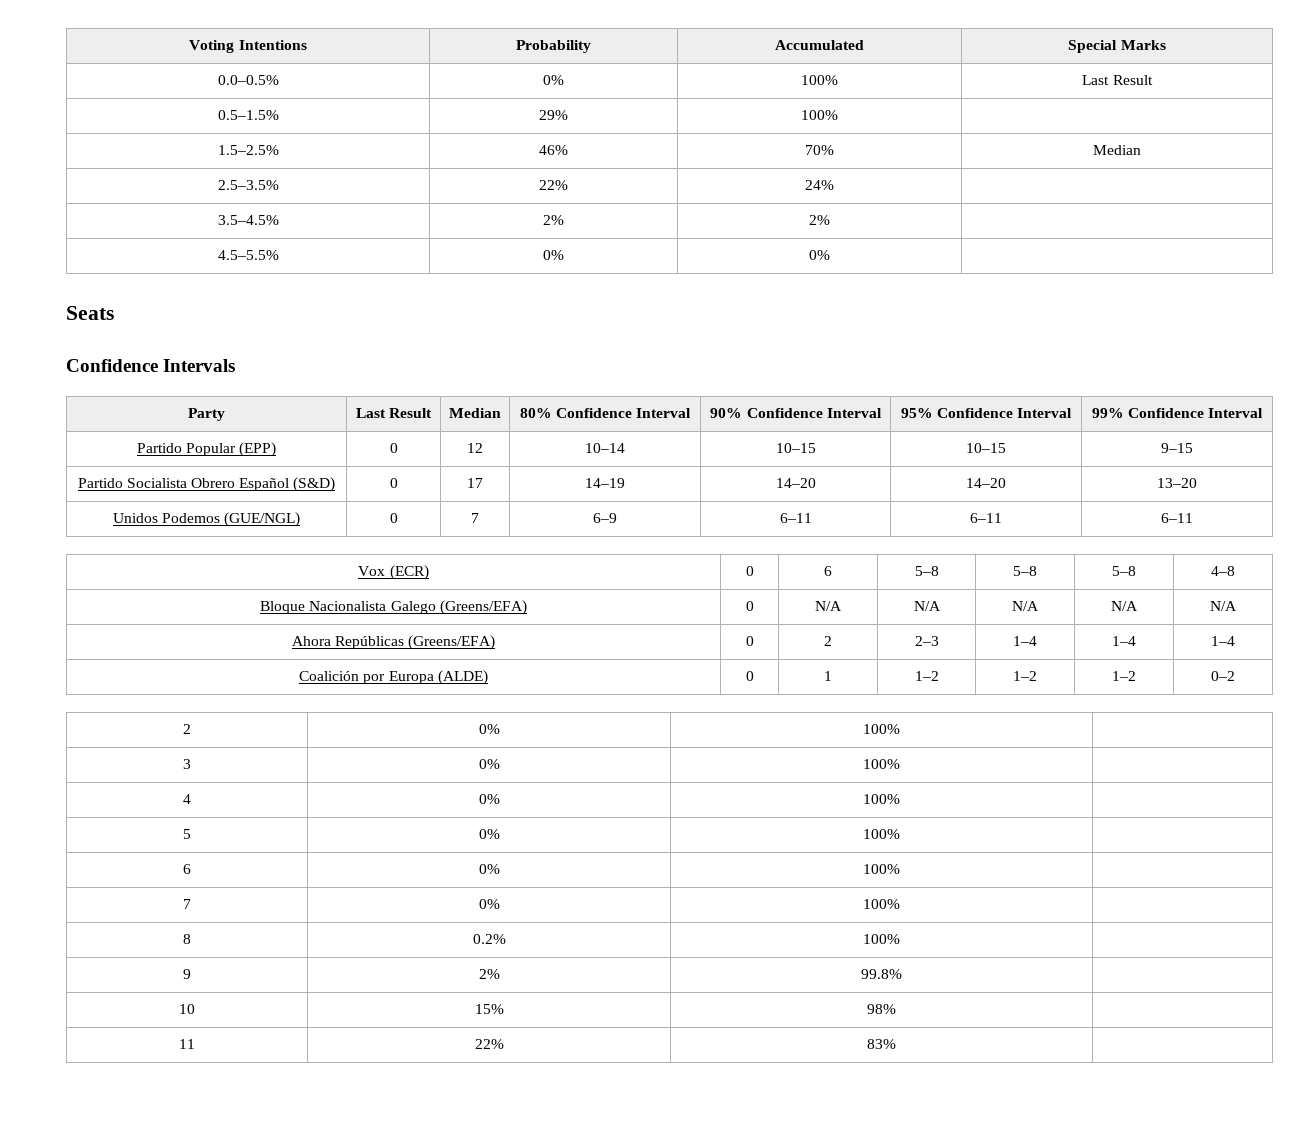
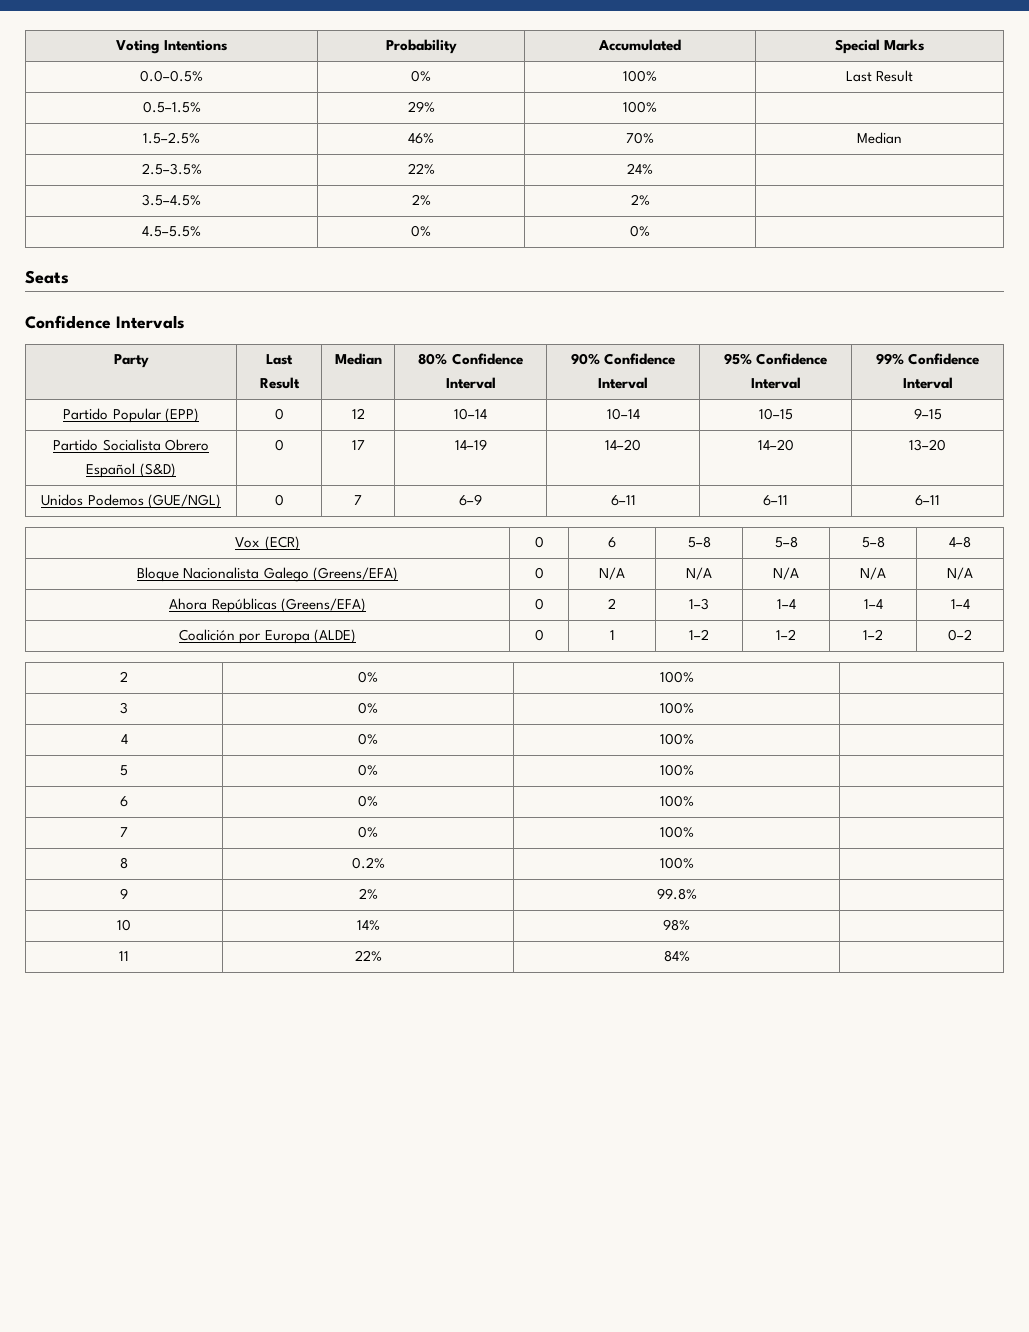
- Partido Popular (EPP) | 0 | 12 | 10–14 | 10–15 | 10–15 | 9–15
+ Partido Popular (EPP) | 0 | 12 | 10–14 | 10–14 | 10–15 | 9–15
- Ahora Repúblicas (Greens/EFA) | 0 | 2 | 2–3 | 1–4 | 1–4 | 1–4
+ Ahora Repúblicas (Greens/EFA) | 0 | 2 | 1–3 | 1–4 | 1–4 | 1–4
- 10 | 15% | 98% |
+ 10 | 14% | 98% |
- 11 | 22% | 83% |
+ 11 | 22% | 84% |

